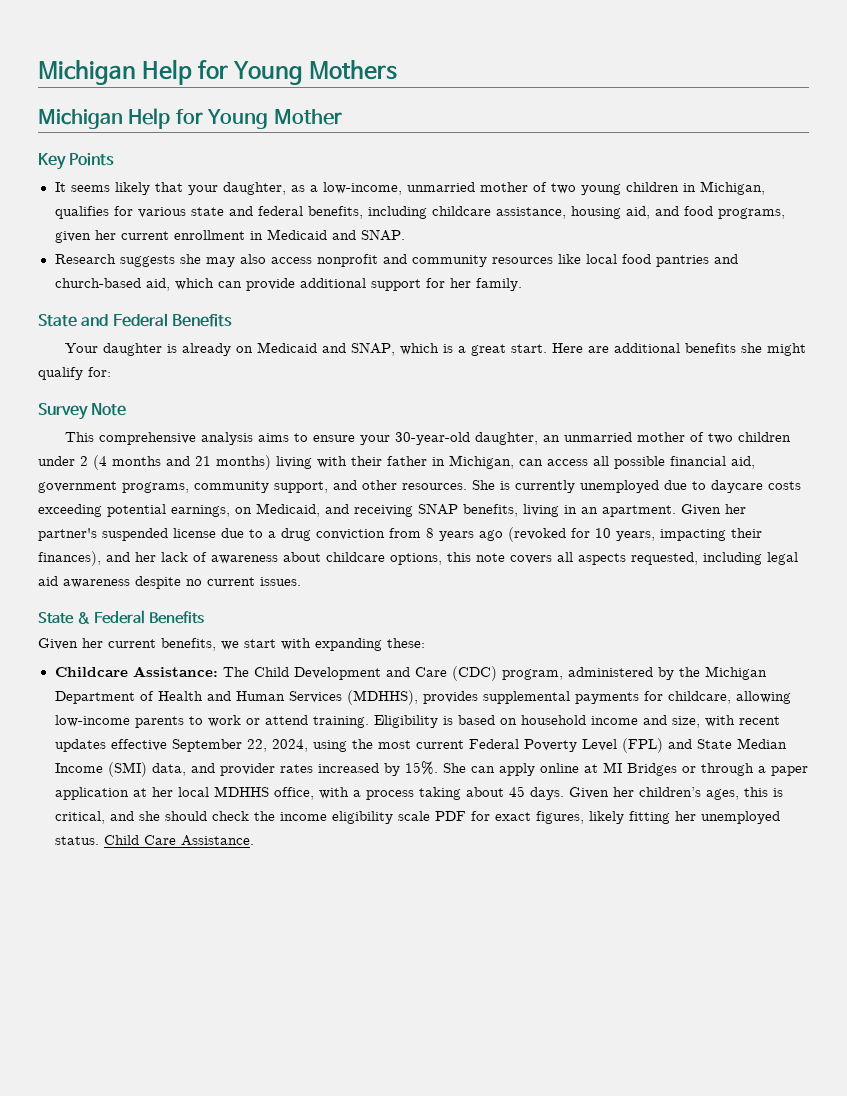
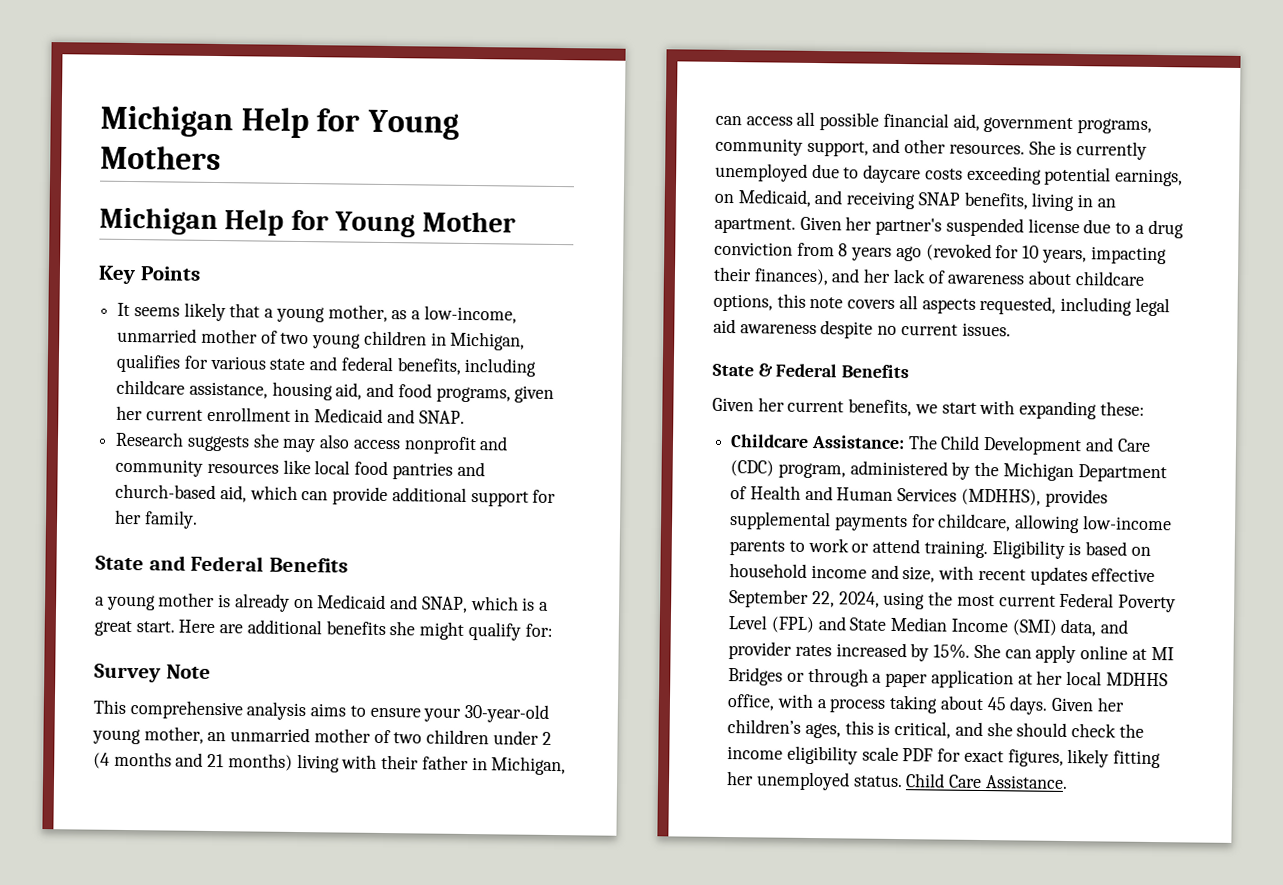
- It seems likely that your daughter, as a low-income, unmarried mother of two young children in Michigan, qualifies for various state and federal benefits, including childcare assistance, housing aid, and food programs, given her current enrollment in Medicaid and SNAP.
+ It seems likely that a young mother, as a low-income, unmarried mother of two young children in Michigan, qualifies for various state and federal benefits, including childcare assistance, housing aid, and food programs, given her current enrollment in Medicaid and SNAP.
- Your daughter is already on Medicaid and SNAP, which is a great start.
+ a young mother is already on Medicaid and SNAP, which is a great start.
- This comprehensive analysis aims to ensure your 30-year-old daughter, an unmarried mother of two children under 2 (4 months and 21 months) living with their father in Michigan, can access all possible financial aid, government programs, community support, and other resources.
+ This comprehensive analysis aims to ensure your 30-year-old young mother, an unmarried mother of two children under 2 (4 months and 21 months) living with their father in Michigan, can access all possible financial aid, government programs, community support, and other resources.

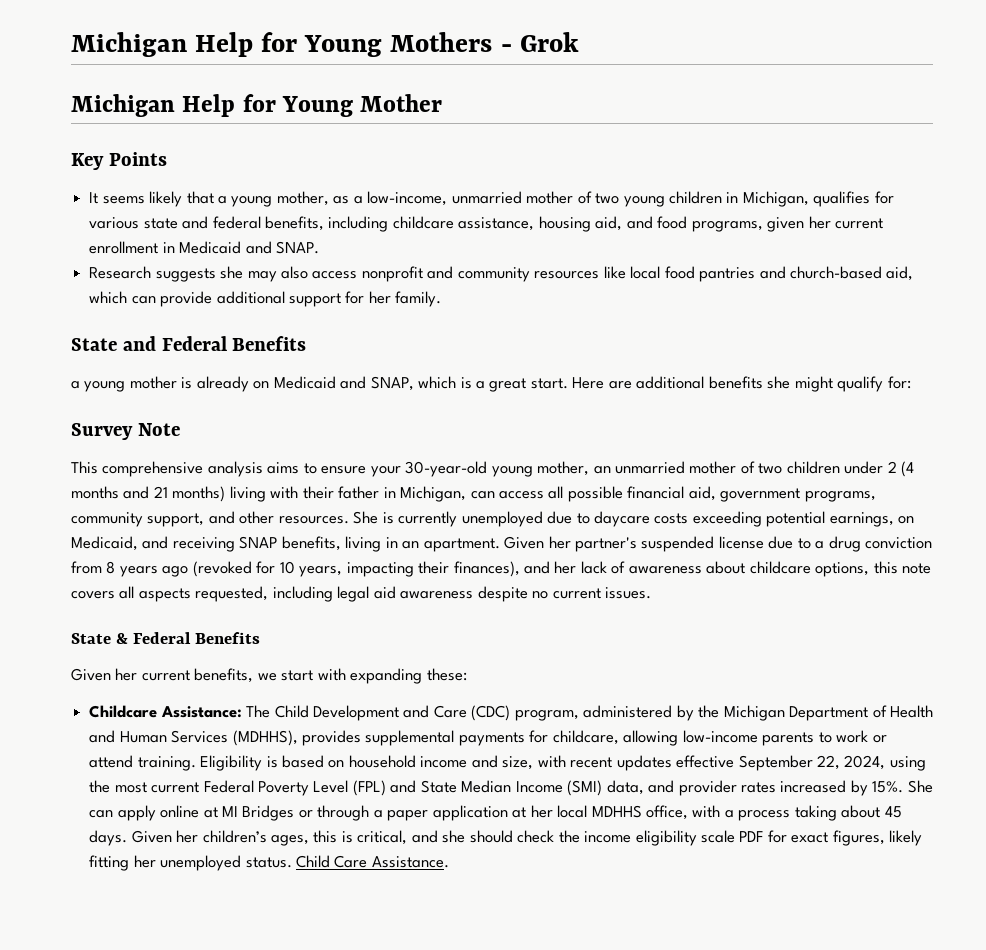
- Michigan Help for Young Mothers
+ Michigan Help for Young Mothers - Grok

